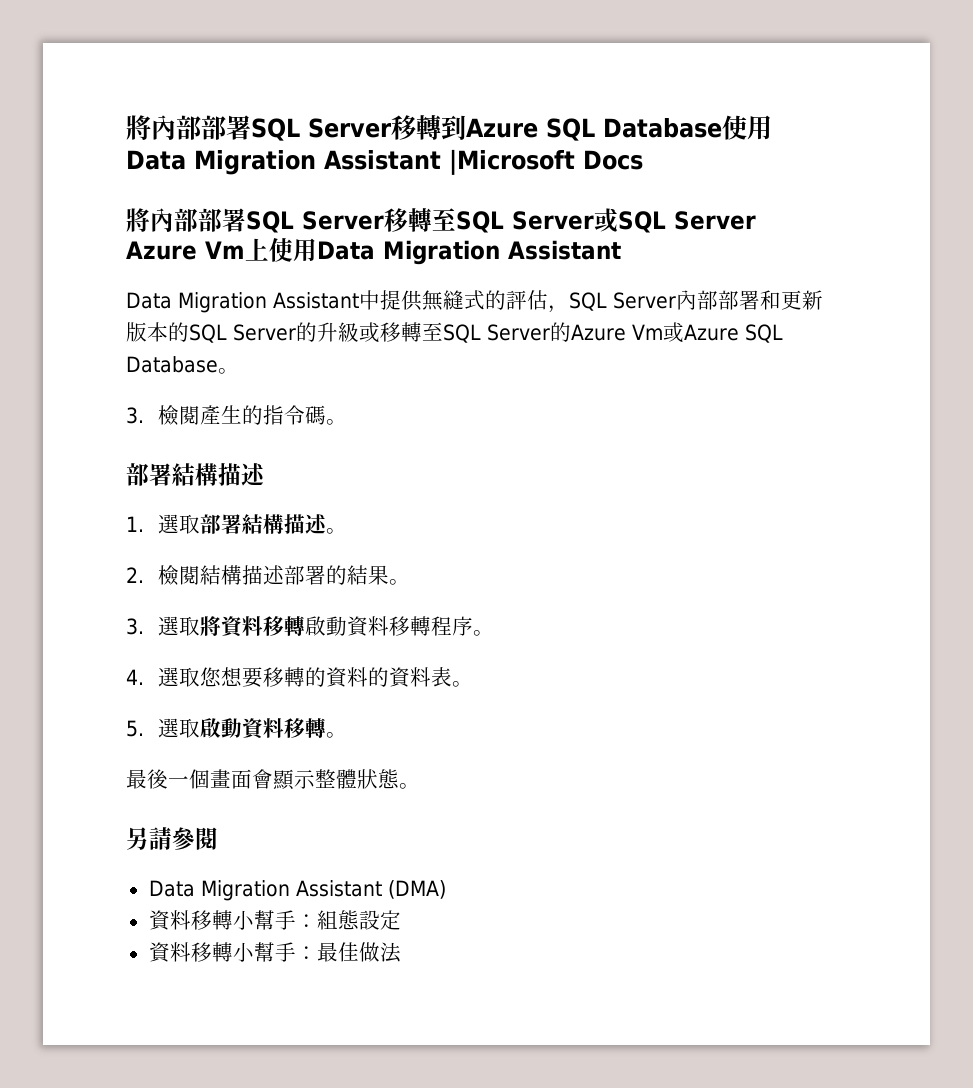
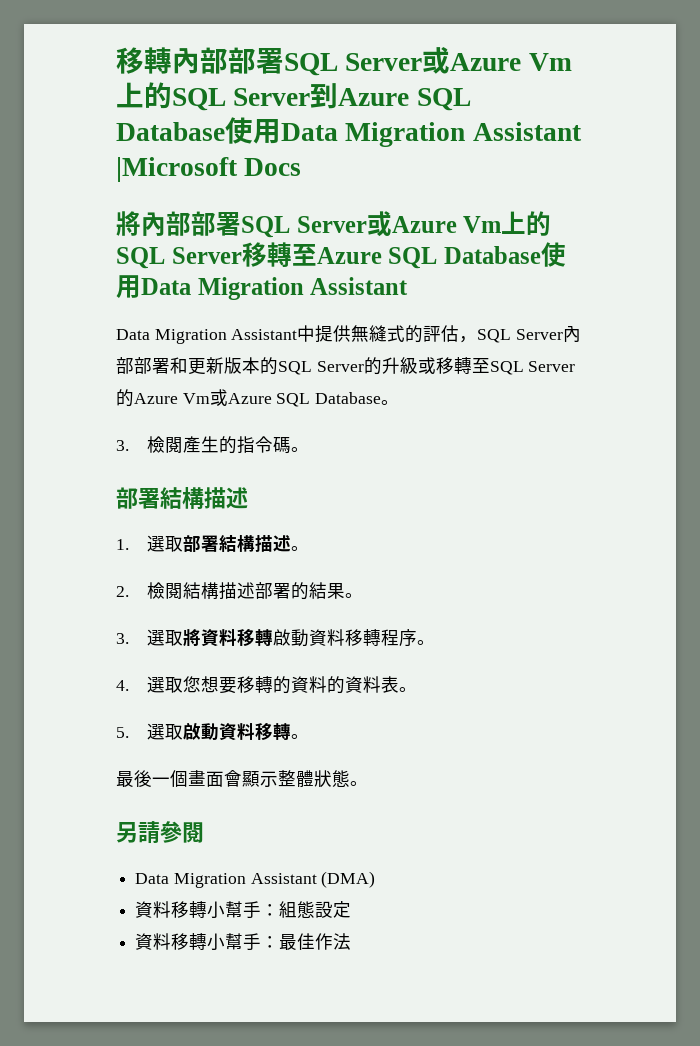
- 將內部部署SQL Server移轉到Azure SQL Database使用Data Migration Assistant |Microsoft Docs
+ 移轉內部部署SQL Server或Azure Vm上的SQL Server到Azure SQL Database使用Data Migration Assistant |Microsoft Docs
- 將內部部署SQL Server移轉至SQL Server或SQL Server Azure Vm上使用Data Migration Assistant
+ 將內部部署SQL Server或Azure Vm上的SQL Server移轉至Azure SQL Database使用Data Migration Assistant
- 資料移轉小幫手：最佳做法
+ 資料移轉小幫手：最佳作法

